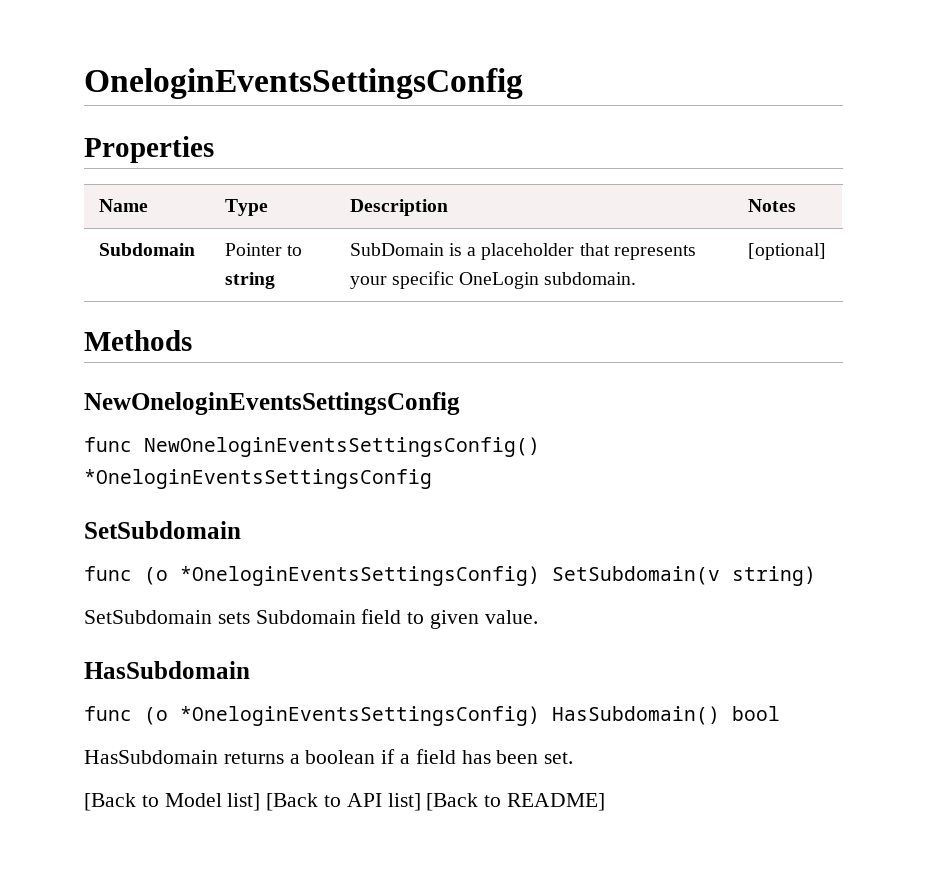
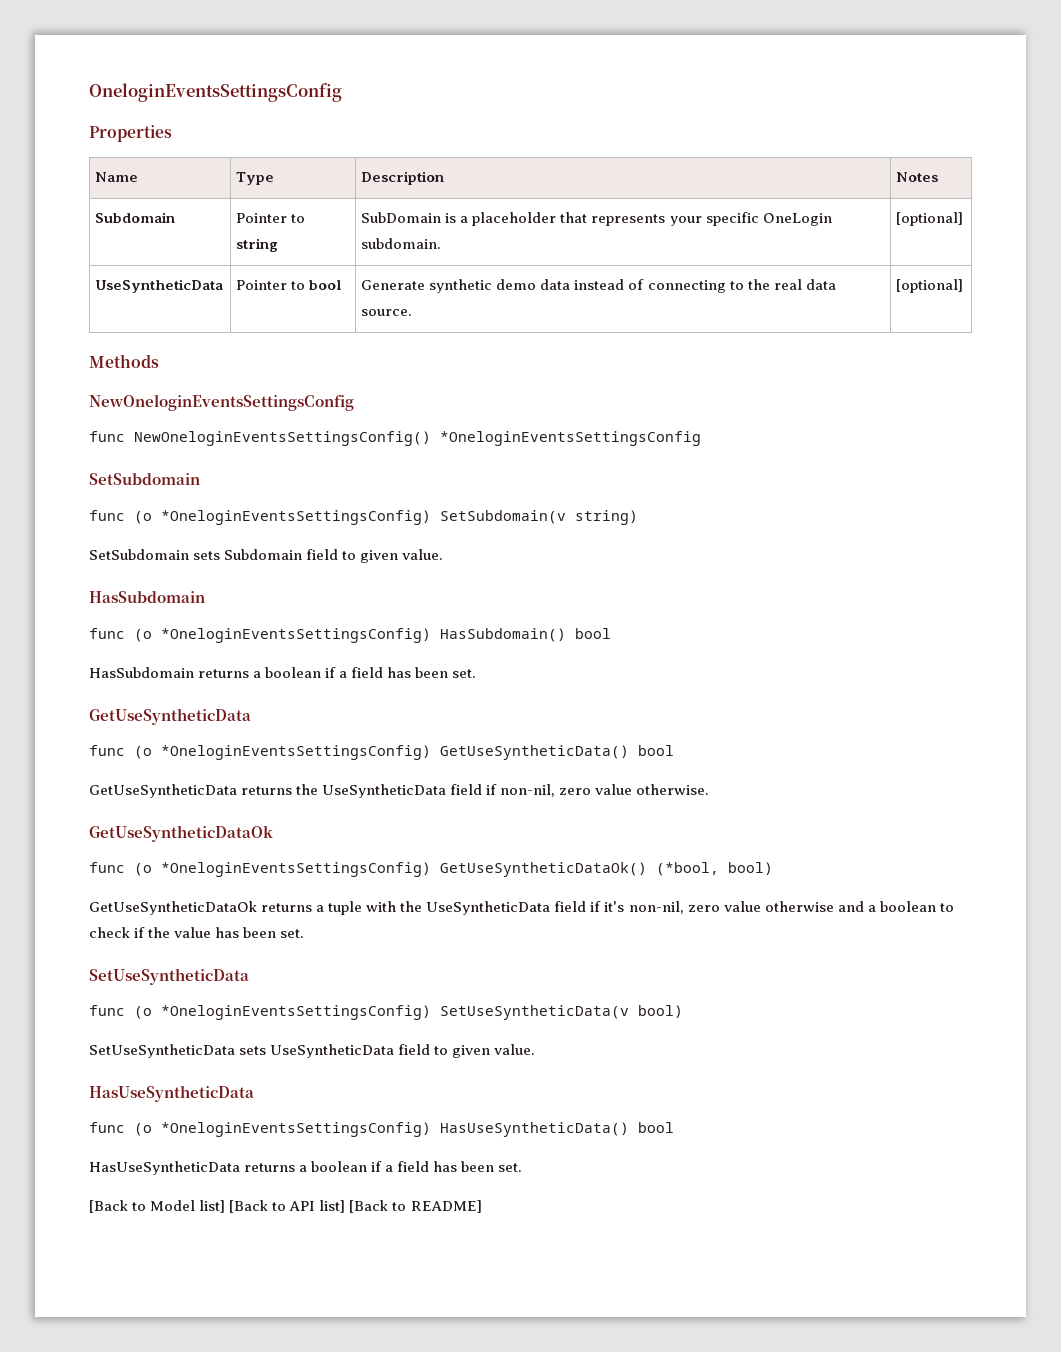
+ UseSyntheticData | Pointer to bool | Generate synthetic demo data instead of connecting to the real data source. | [optional]
  HasSubdomain returns a boolean if a field has been set.
+ GetUseSyntheticData
+ func (o *OneloginEventsSettingsConfig) GetUseSyntheticData() bool
+ GetUseSyntheticData returns the UseSyntheticData field if non-nil, zero value otherwise.
+ GetUseSyntheticDataOk
+ func (o *OneloginEventsSettingsConfig) GetUseSyntheticDataOk() (*bool, bool)
+ GetUseSyntheticDataOk returns a tuple with the UseSyntheticData field if it's non-nil, zero value otherwise and a boolean to check if the value has been set.
+ SetUseSyntheticData
+ func (o *OneloginEventsSettingsConfig) SetUseSyntheticData(v bool)
+ SetUseSyntheticData sets UseSyntheticData field to given value.
+ HasUseSyntheticData
+ func (o *OneloginEventsSettingsConfig) HasUseSyntheticData() bool
+ HasUseSyntheticData returns a boolean if a field has been set.

